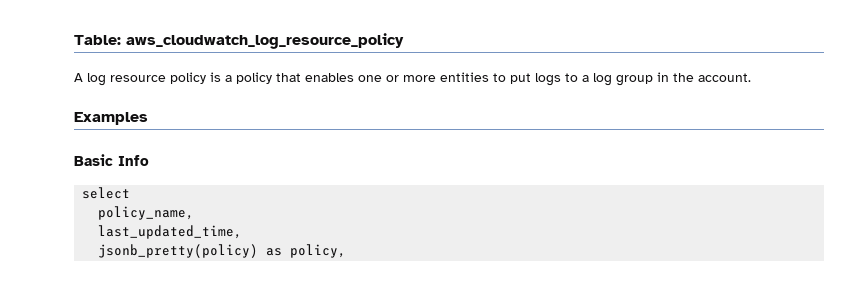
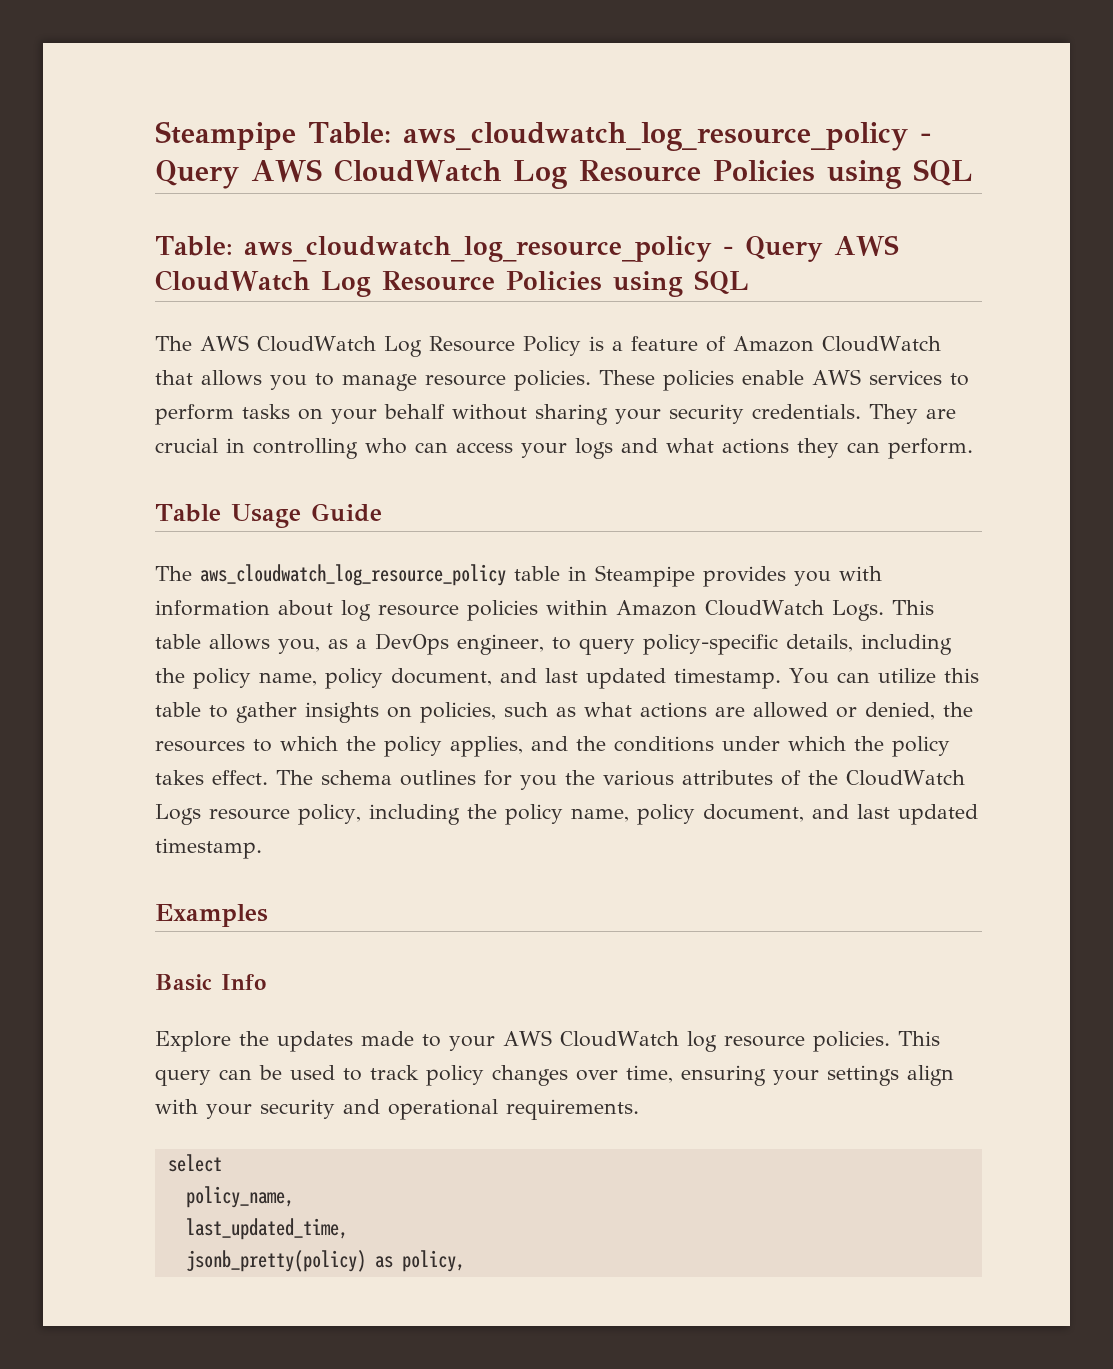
- Table: aws_cloudwatch_log_resource_policy
- A log resource policy is a policy that enables one or more entities to put logs to a log group in the account.
+ Steampipe Table: aws_cloudwatch_log_resource_policy - Query AWS CloudWatch Log Resource Policies using SQL
+ Table: aws_cloudwatch_log_resource_policy - Query AWS CloudWatch Log Resource Policies using SQL
+ The AWS CloudWatch Log Resource Policy is a feature of Amazon CloudWatch that allows you to manage resource policies. These policies enable AWS services to perform tasks on your behalf without sharing your security credentials. They are crucial in controlling who can access your logs and what actions they can perform.
+ Table Usage Guide
+ The aws_cloudwatch_log_resource_policy table in Steampipe provides you with information about log resource policies within Amazon CloudWatch Logs. This table allows you, as a DevOps engineer, to query policy-specific details, including the policy name, policy document, and last updated timestamp. You can utilize this table to gather insights on policies, such as what actions are allowed or denied, the resources to which the policy applies, and the conditions under which the policy takes effect. The schema outlines for you the various attributes of the CloudWatch Logs resource policy, including the policy name, policy document, and last updated timestamp.
  Examples
  Basic Info
+ Explore the updates made to your AWS CloudWatch log resource policies. This query can be used to track policy changes over time, ensuring your settings align with your security and operational requirements.

